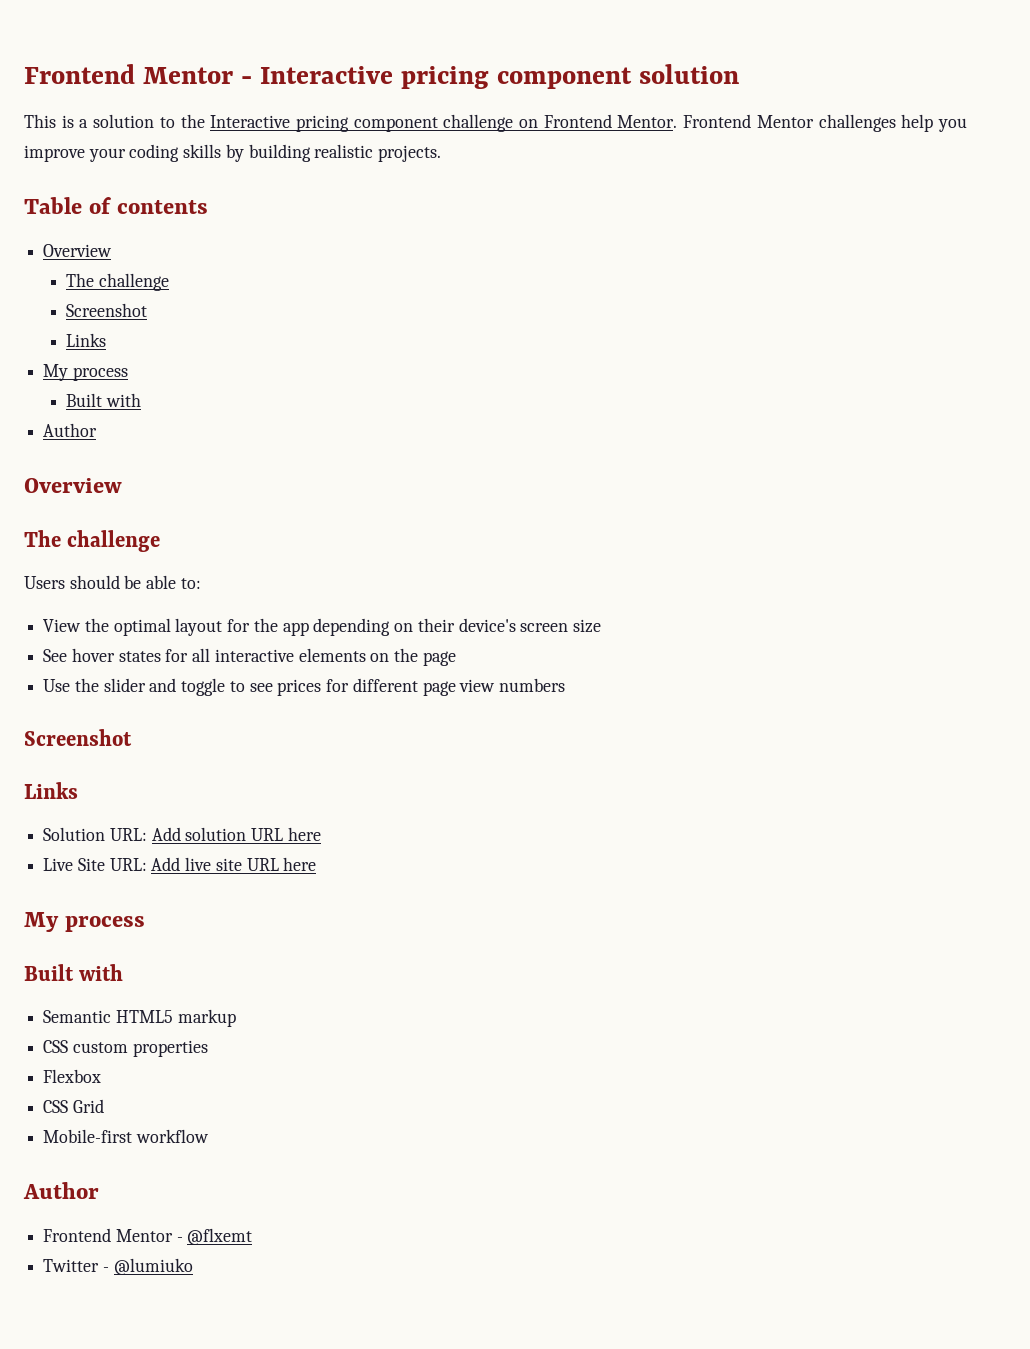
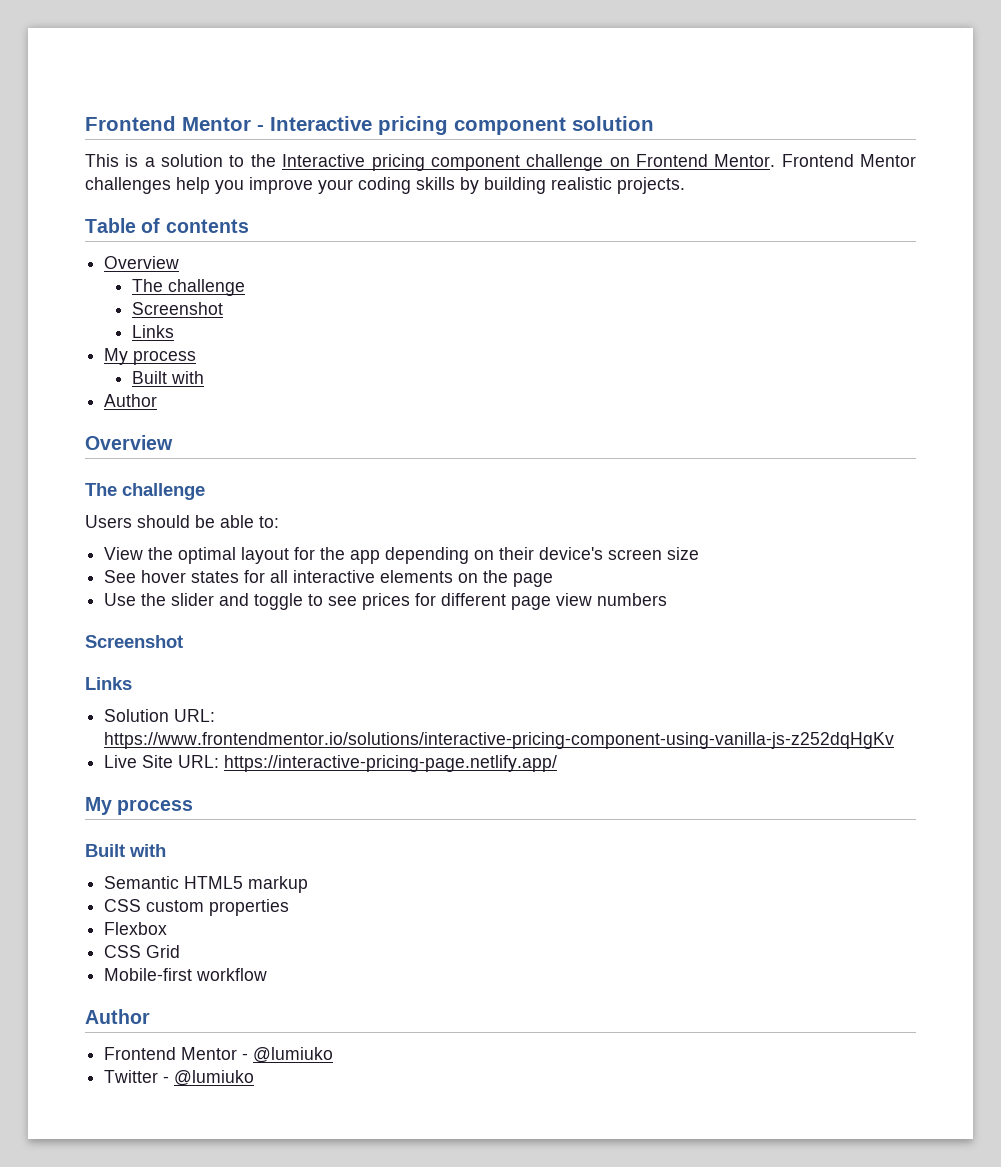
- Solution URL: Add solution URL here
+ Solution URL: https://www.frontendmentor.io/solutions/interactive-pricing-component-using-vanilla-js-z252dqHgKv
- Live Site URL: Add live site URL here
+ Live Site URL: https://interactive-pricing-page.netlify.app/
- Frontend Mentor - @flxemt
+ Frontend Mentor - @lumiuko

